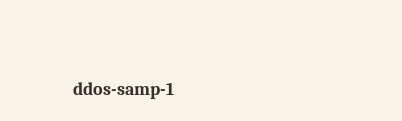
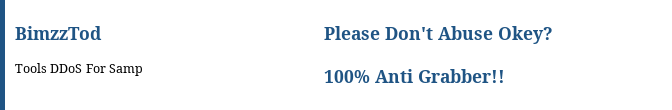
- ddos-samp-1
+ BimzzTod
+ Tools DDoS For Samp
+ Please Don't Abuse Okey?
+ 100% Anti Grabber!!

